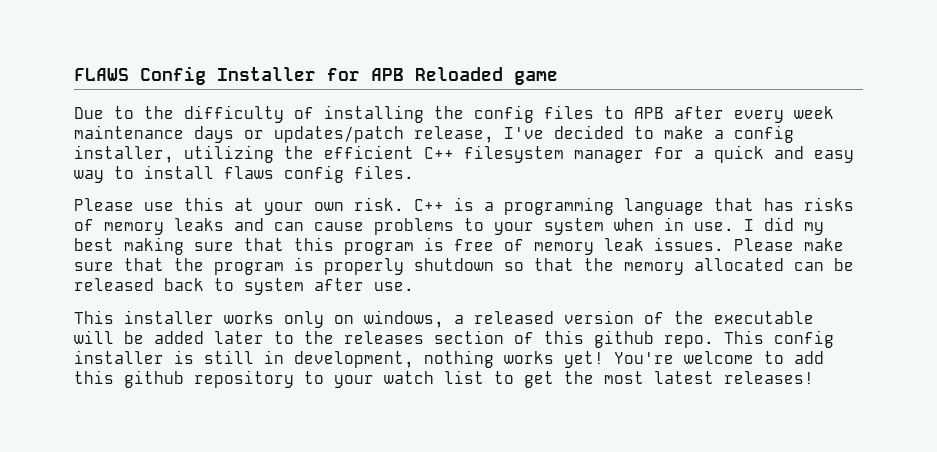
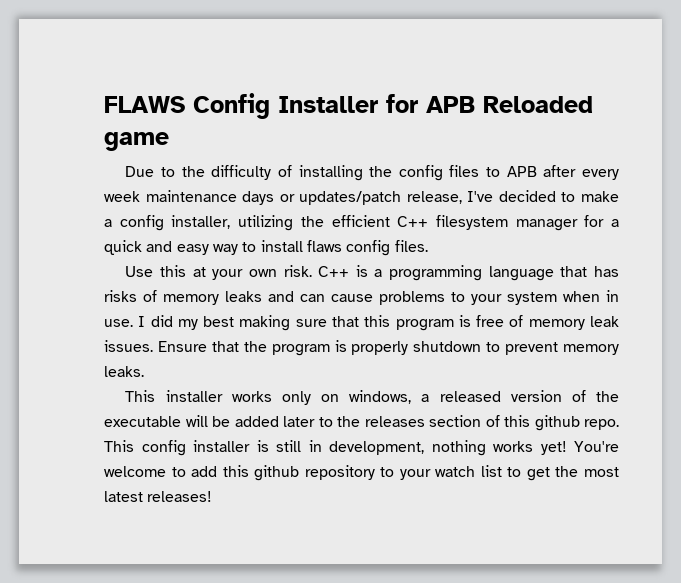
- Please use this at your own risk.
+ Use this at your own risk.
- Please make sure that the program is properly shutdown so that the memory allocated can be released back to system after use.
+ Ensure that the program is properly shutdown to prevent memory leaks.

